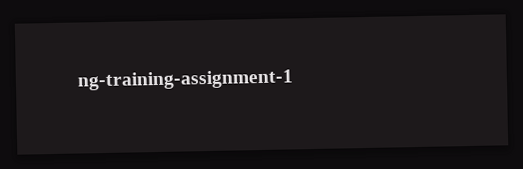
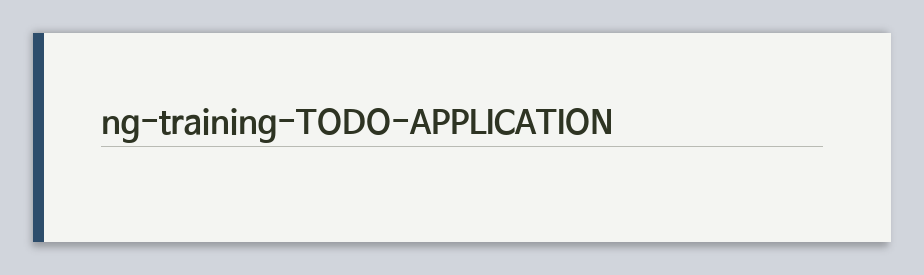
- ng-training-assignment-1
+ ng-training-TODO-APPLICATION

